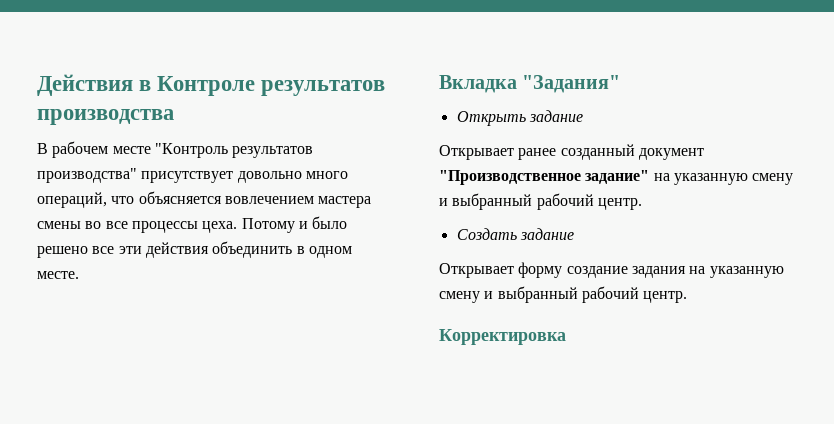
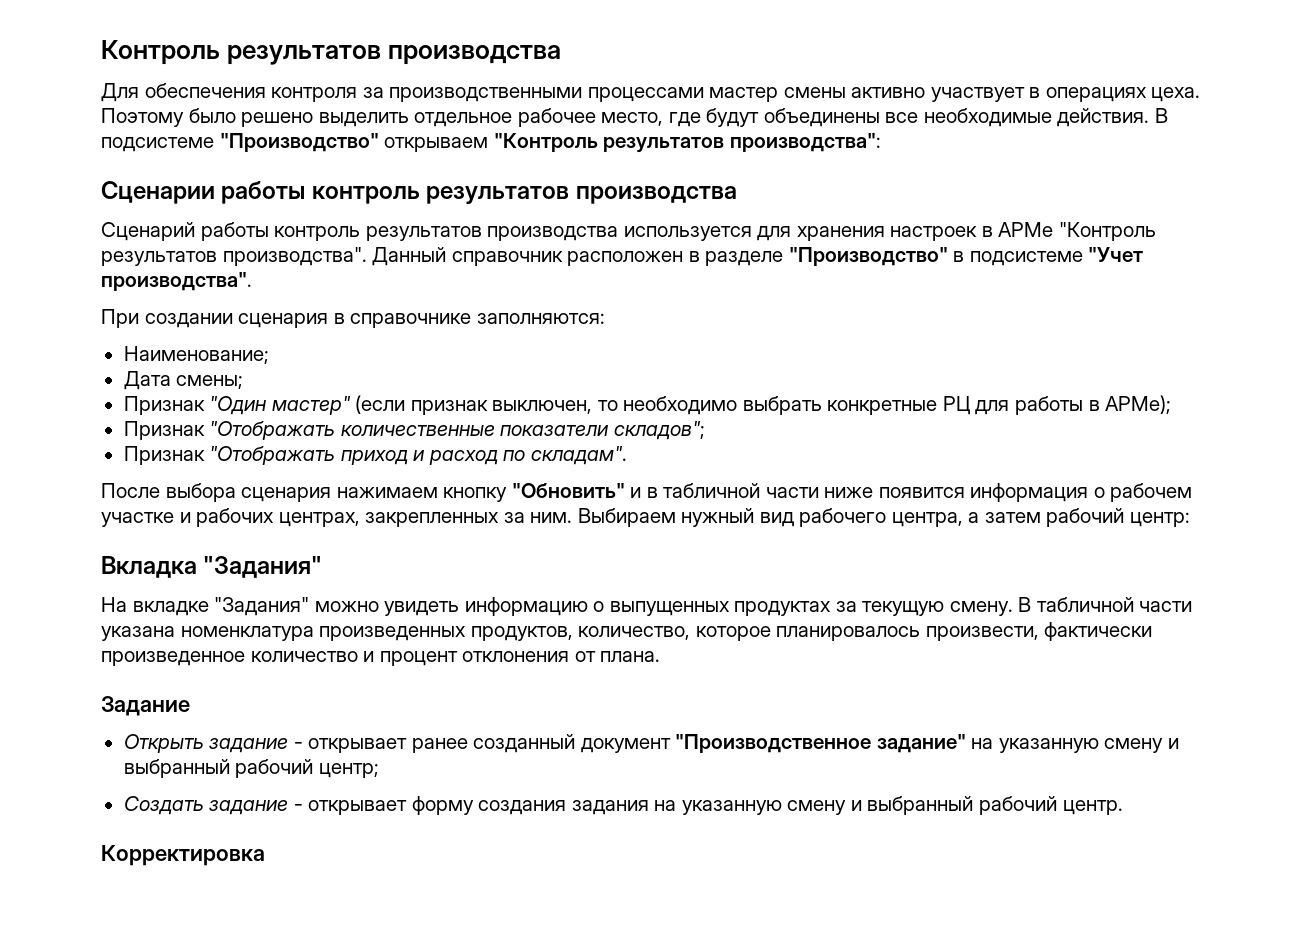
- Действия в Контроле результатов производства
- В рабочем месте "Контроль результатов производства" присутствует довольно много операций, что объясняется вовлечением мастера смены во все процессы цеха. Потому и было решено все эти действия объединить в одном месте.
+ Контроль результатов производства
+ Для обеспечения контроля за производственными процессами мастер смены активно участвует в операциях цеха. Поэтому было решено выделить отдельное рабочее место, где будут объединены все необходимые действия. В подсистеме "Производство" открываем "Контроль результатов производства":
+ Сценарии работы контроль результатов производства
+ Сценарий работы контроль результатов производства используется для хранения настроек в АРМе "Контроль результатов производства". Данный справочник расположен в разделе "Производство" в подсистеме "Учет производства".
+ При создании сценария в справочнике заполняются:
+ Наименование;
+ Дата смены;
+ Признак "Один мастер" (если признак выключен, то необходимо выбрать конкретные РЦ для работы в АРМе);
+ Признак "Отображать количественные показатели складов";
+ Признак "Отображать приход и расход по складам".
+ После выбора сценария нажимаем кнопку "Обновить" и в табличной части ниже появится информация о рабочем участке и рабочих центрах, закрепленных за ним. Выбираем нужный вид рабочего центра, а затем рабочий центр:
  Вкладка "Задания"
+ На вкладке "Задания" можно увидеть информацию о выпущенных продуктах за текущую смену. В табличной части указана номенклатура произведенных продуктов, количество, которое планировалось произвести, фактически произведенное количество и процент отклонения от плана.
+ Задание
- Открыть задание
- Открывает ранее созданный документ "Производственное задание" на указанную смену и выбранный рабочий центр.
+ Открыть задание - открывает ранее созданный документ "Производственное задание" на указанную смену и выбранный рабочий центр;
- Создать задание
- Открывает форму создание задания на указанную смену и выбранный рабочий центр.
+ Создать задание - открывает форму создания задания на указанную смену и выбранный рабочий центр.

